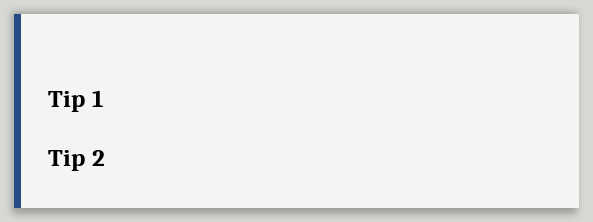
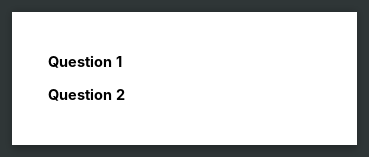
- Tip 1
+ Question 1
- Tip 2
+ Question 2

